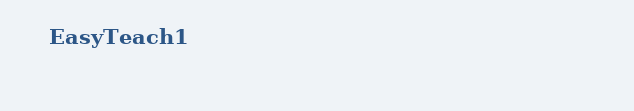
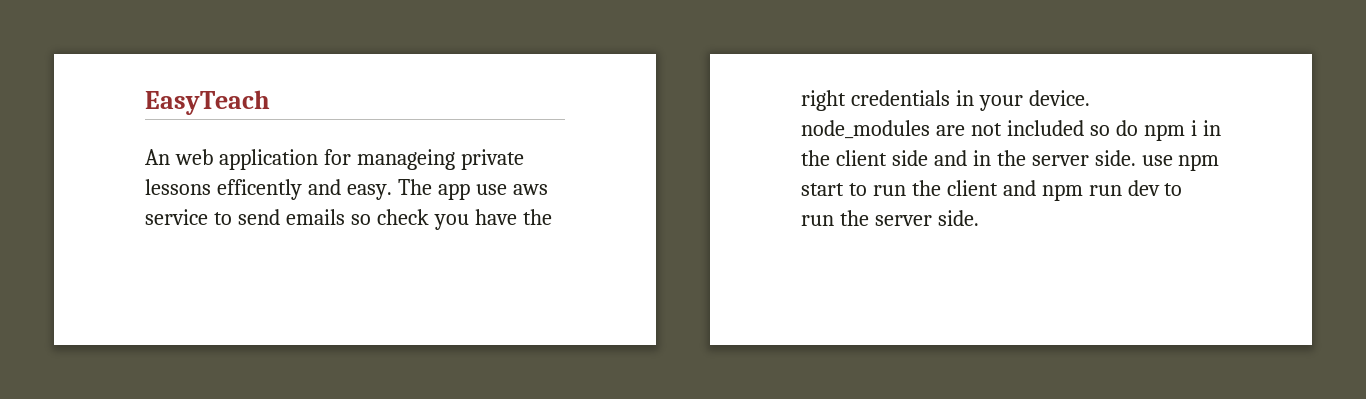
- EasyTeach1
+ EasyTeach
+ An web application for manageing private lessons efficently and easy. The app use aws service to send emails so check you have the right credentials in your device. node_modules are not included so do npm i in the client side and in the server side. use npm start to run the client and npm run dev to run the server side.

